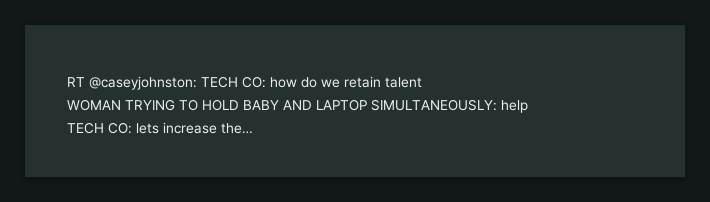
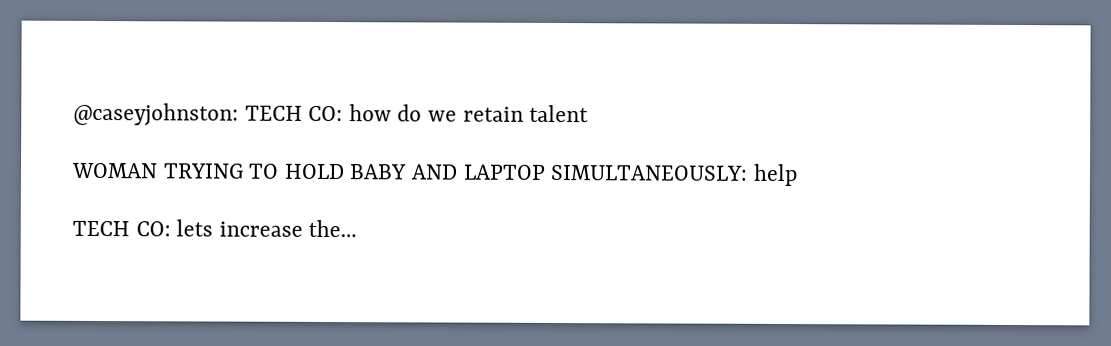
- RT @caseyjohnston: TECH CO: how do we retain talent
+ @caseyjohnston: TECH CO: how do we retain talent

